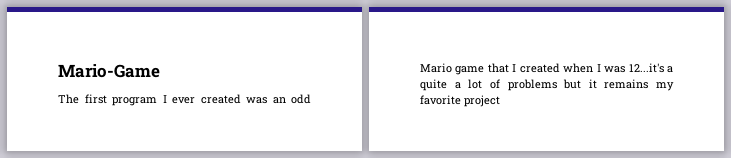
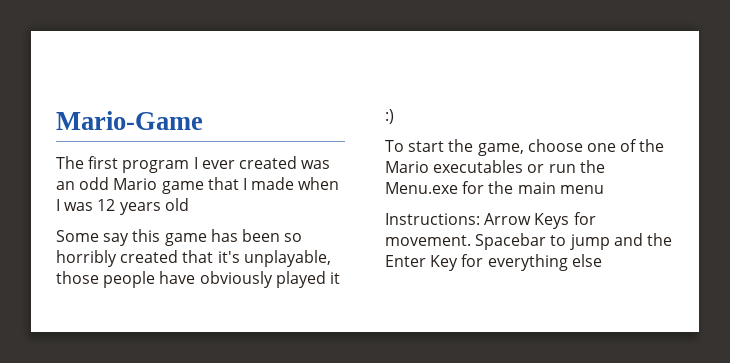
- The first program I ever created was an odd Mario game that I created when I was 12...it's a quite a lot of problems but it remains my favorite project
+ The first program I ever created was an odd Mario game that I made when I was 12 years old
+ Some say this game has been so horribly created that it's unplayable, those people have obviously played it :)
+ To start the game, choose one of the Mario executables or run the Menu.exe for the main menu
+ Instructions: Arrow Keys for movement. Spacebar to jump and the Enter Key for everything else

